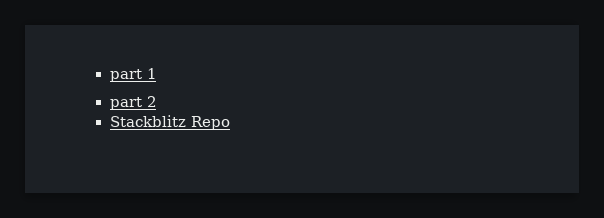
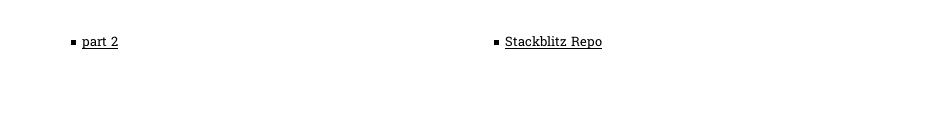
- part 1

